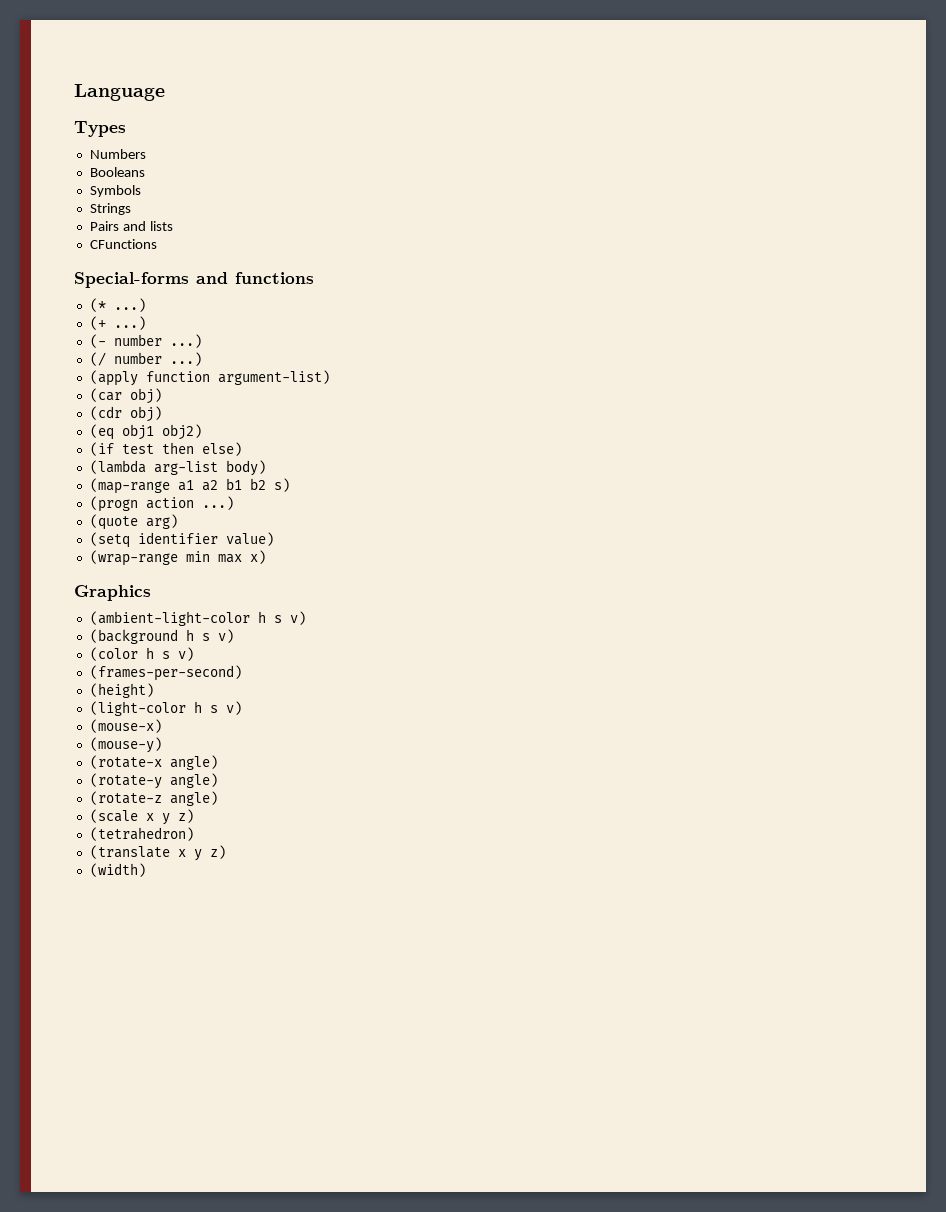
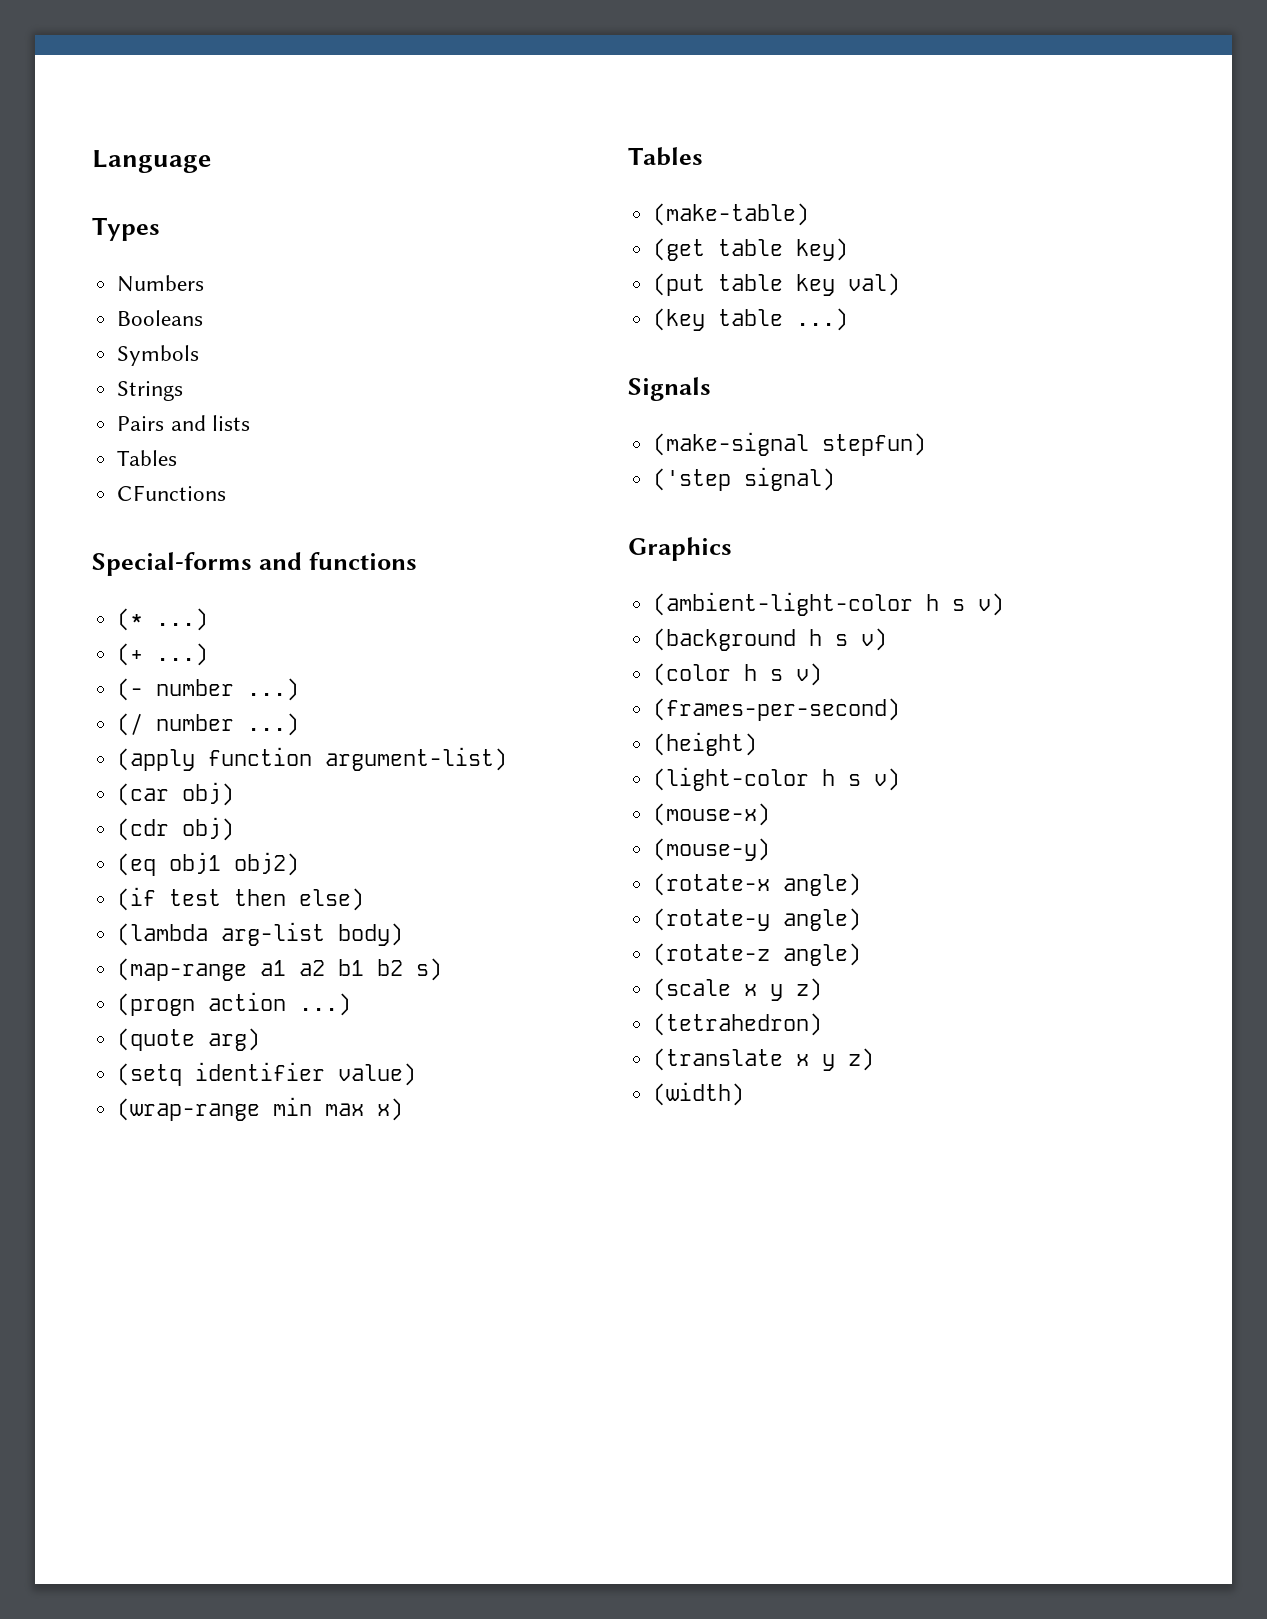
  Pairs and lists
+ Tables
  (wrap-range min max x)
+ Tables
+ (make-table)
+ (get table key)
+ (put table key val)
+ (key table ...)
+ Signals
+ (make-signal stepfun)
+ ('step signal)

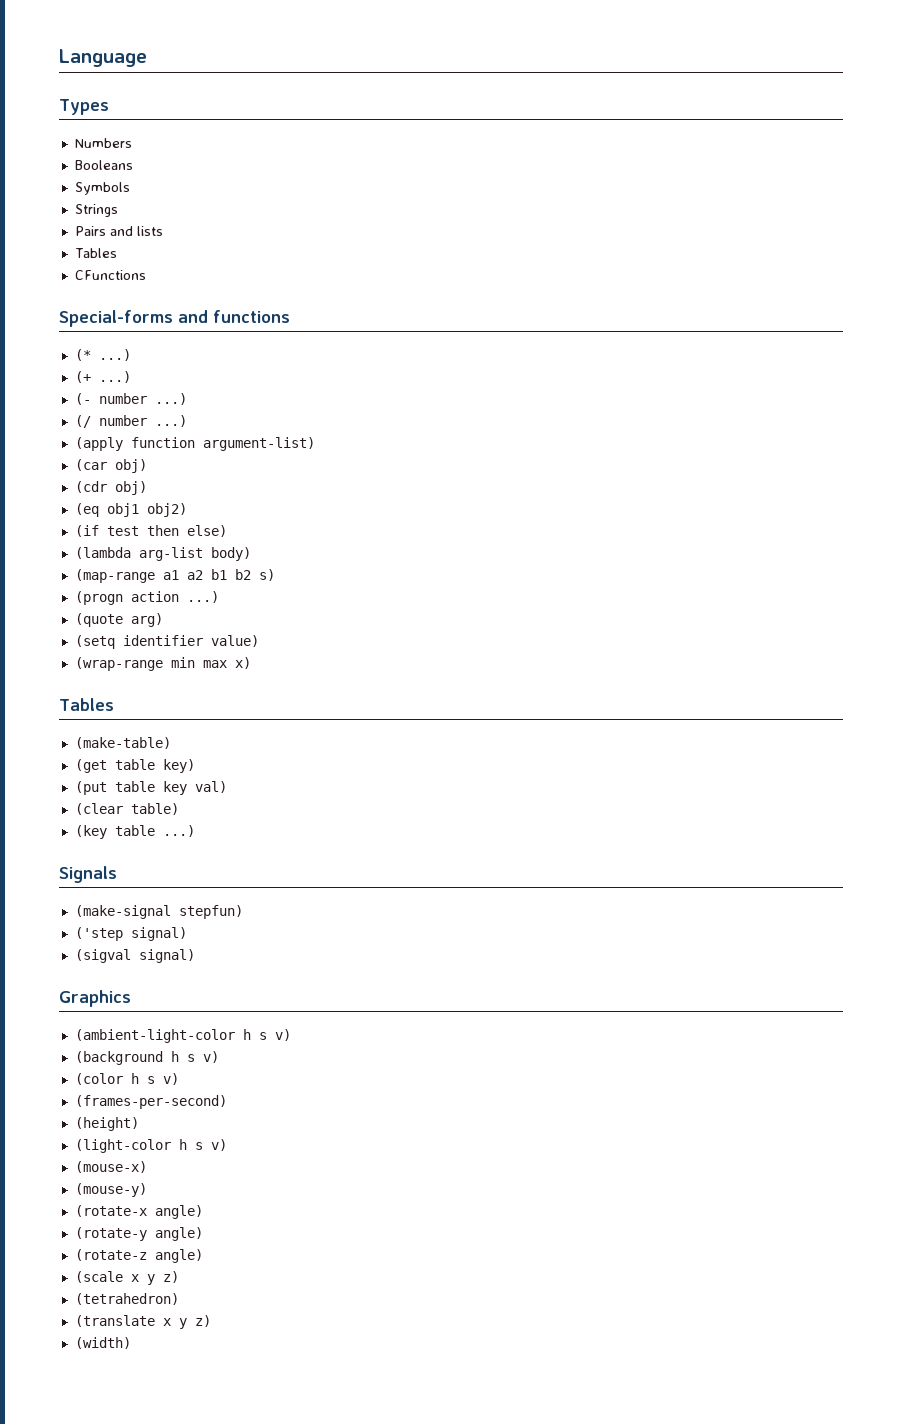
+ (clear table)
+ (sigval signal)

